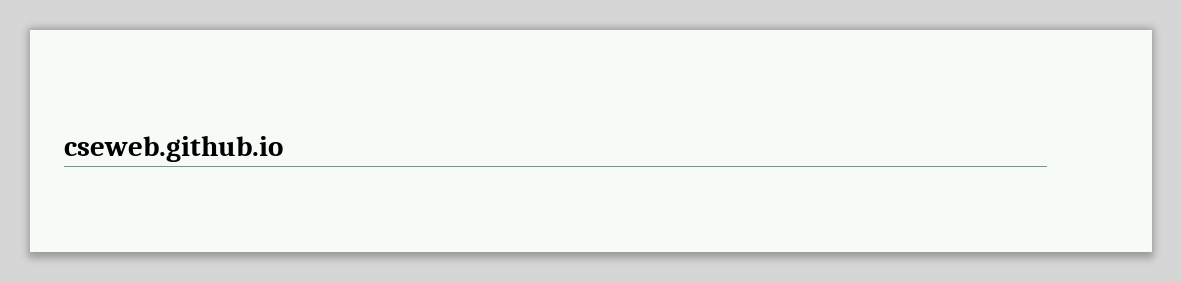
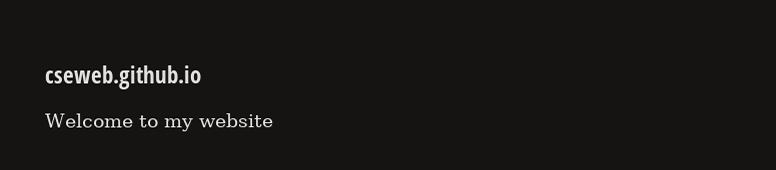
+ Welcome to my website

